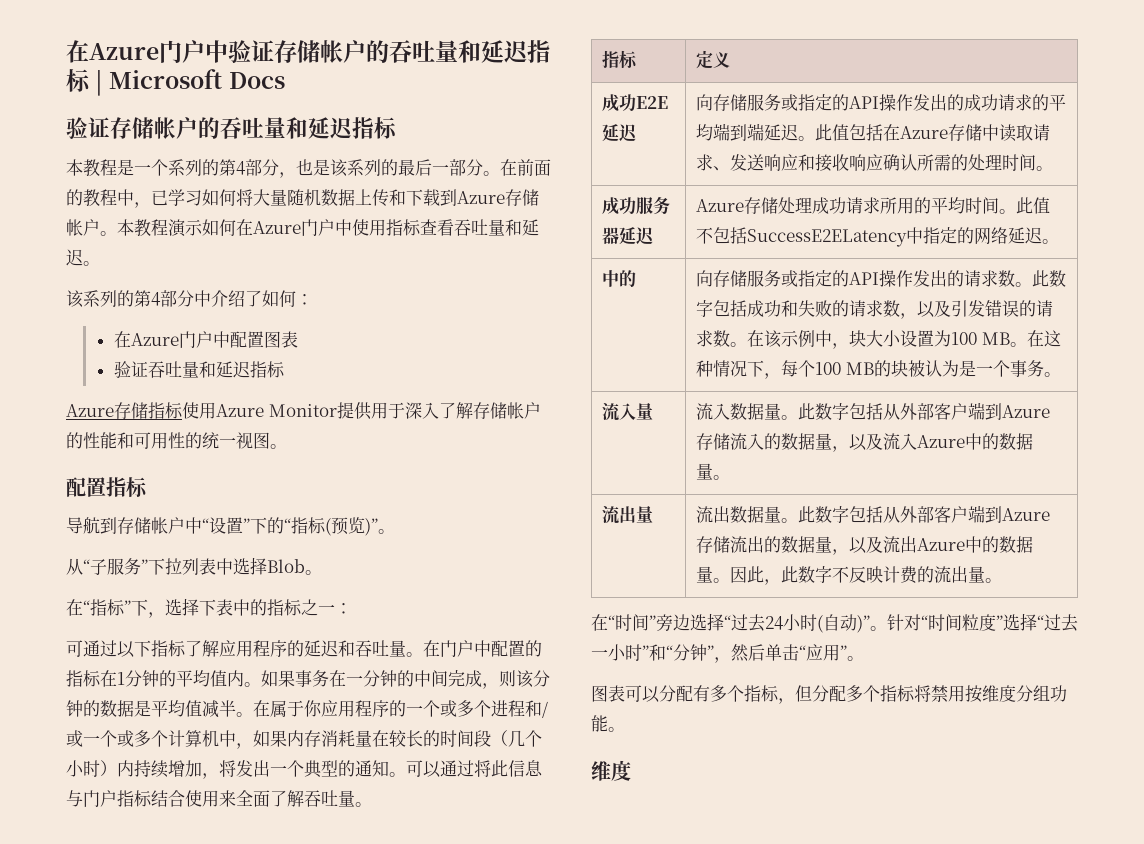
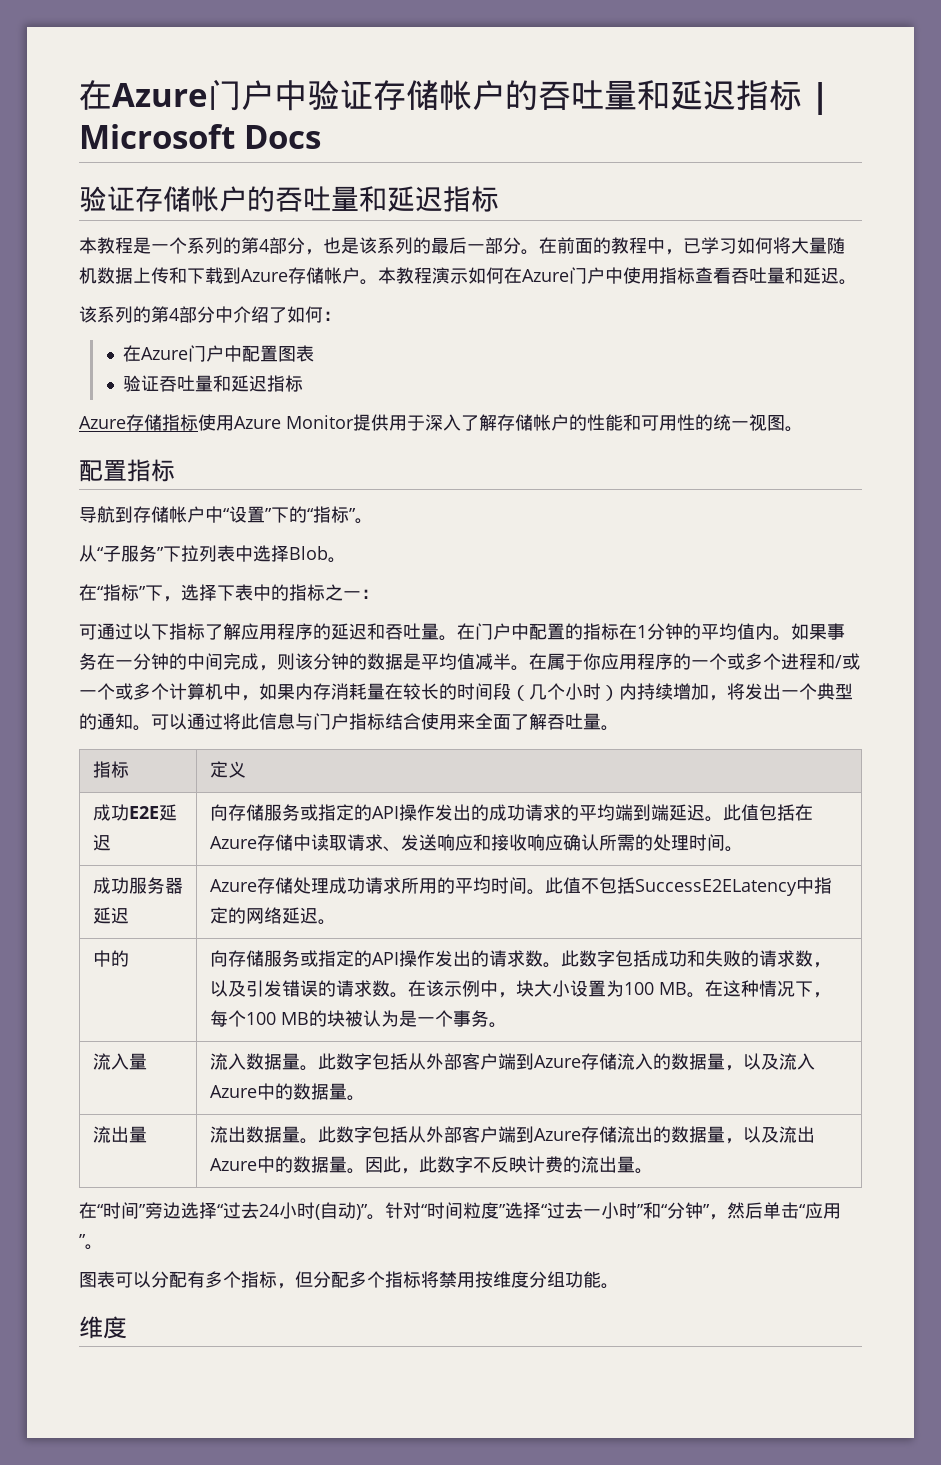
- 导航到存储帐户中“设置”下的“指标(预览)”。
+ 导航到存储帐户中“设置”下的“指标”。

